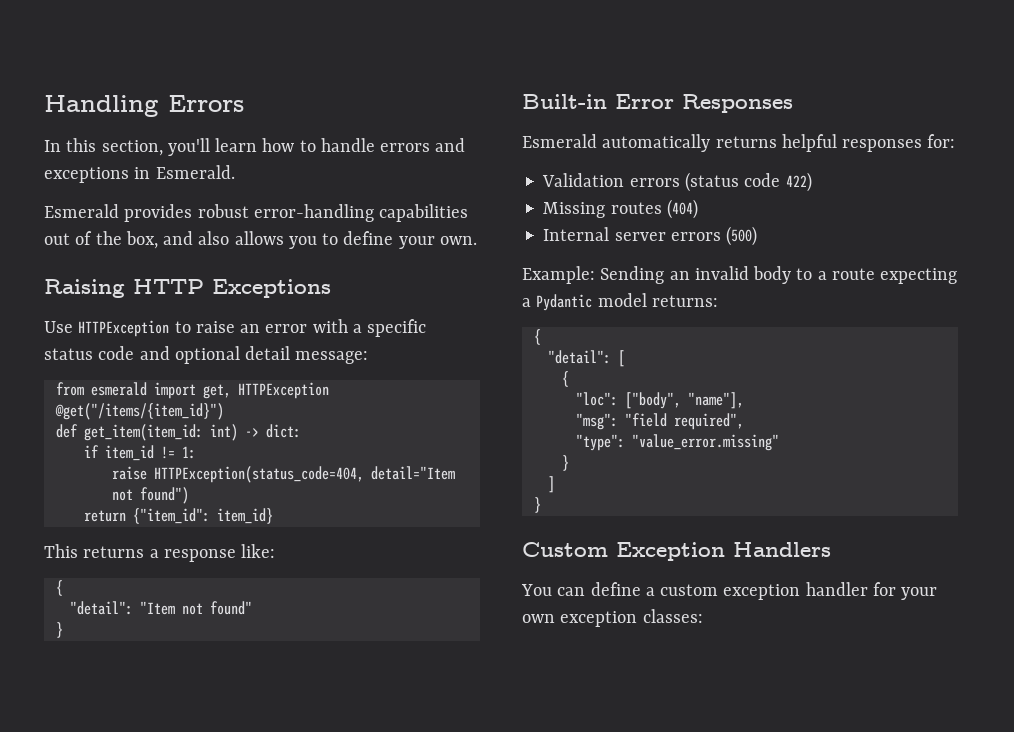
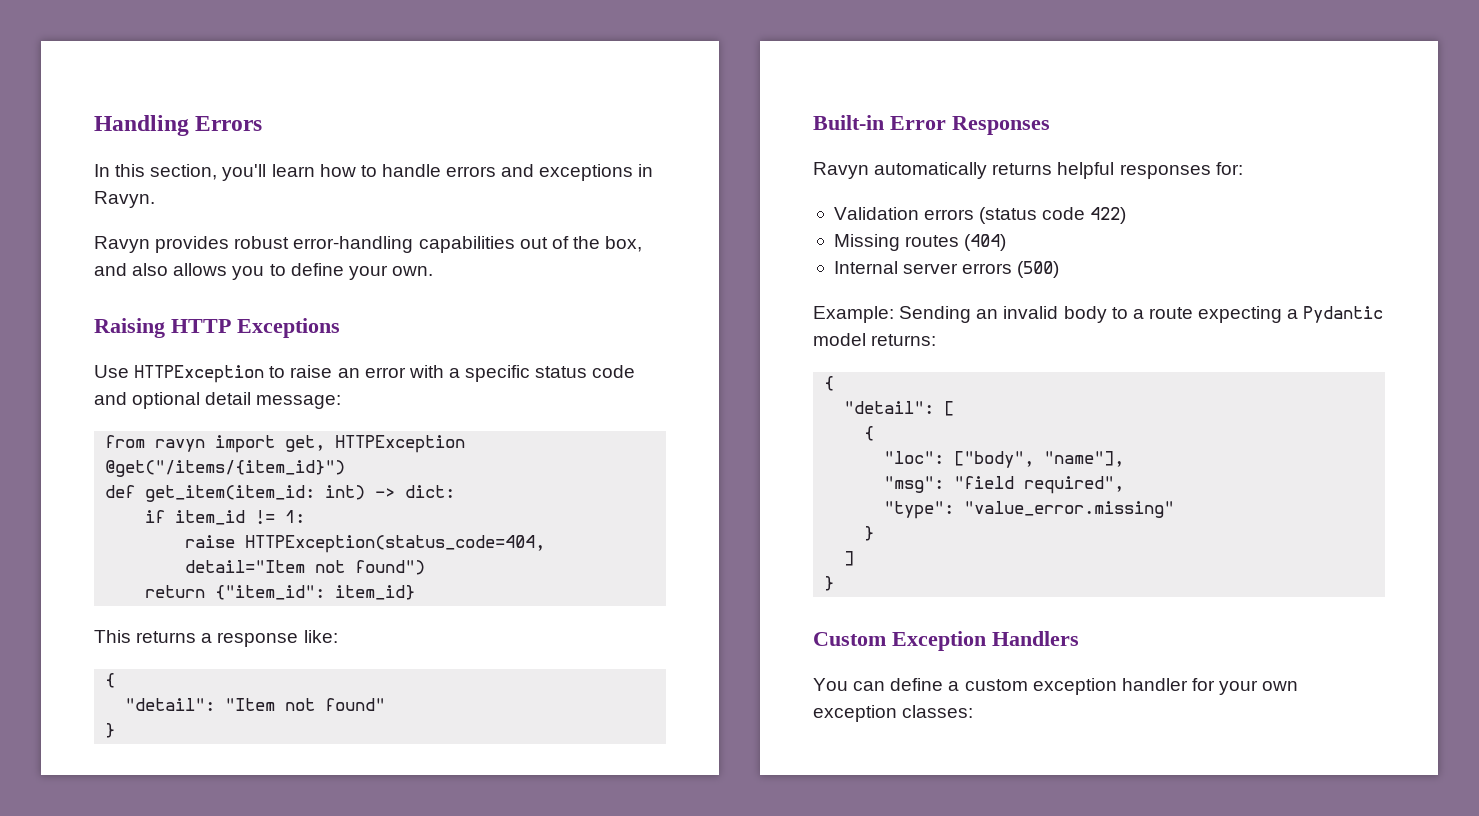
- In this section, you'll learn how to handle errors and exceptions in Esmerald.
- Esmerald provides robust error-handling capabilities out of the box, and also allows you to define your own.
+ In this section, you'll learn how to handle errors and exceptions in Ravyn.
+ Ravyn provides robust error-handling capabilities out of the box, and also allows you to define your own.
- from esmerald import get, HTTPException
+ from ravyn import get, HTTPException
- Esmerald automatically returns helpful responses for:
+ Ravyn automatically returns helpful responses for:

